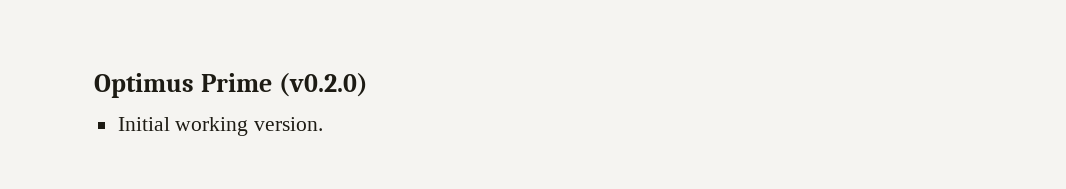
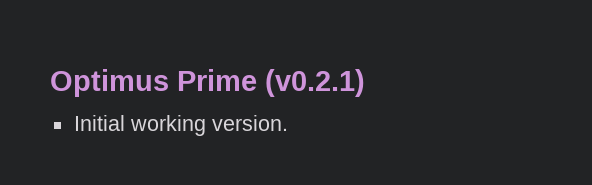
- Optimus Prime (v0.2.0)
+ Optimus Prime (v0.2.1)

